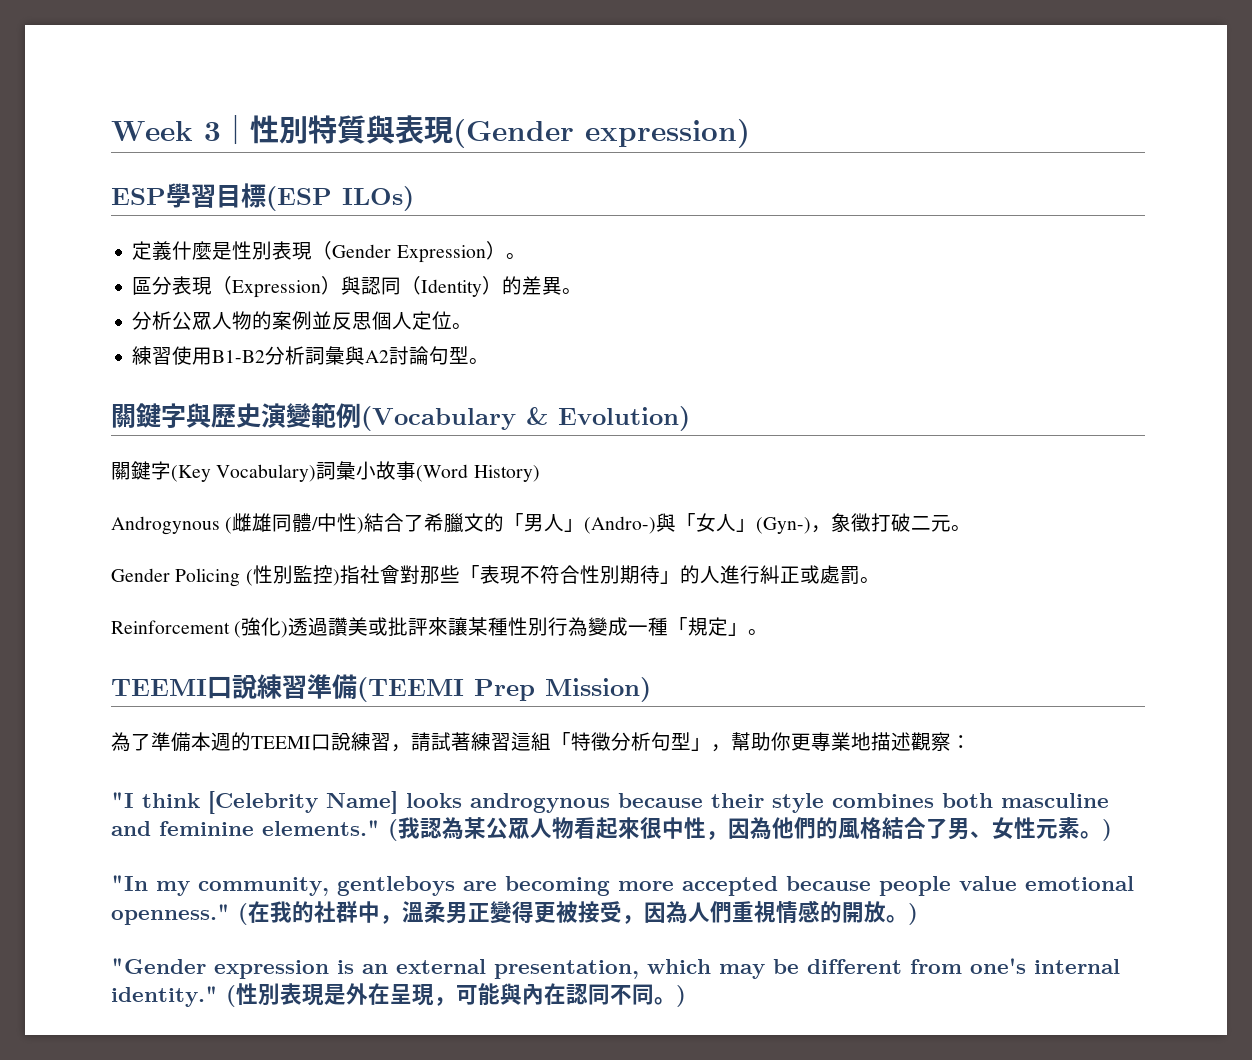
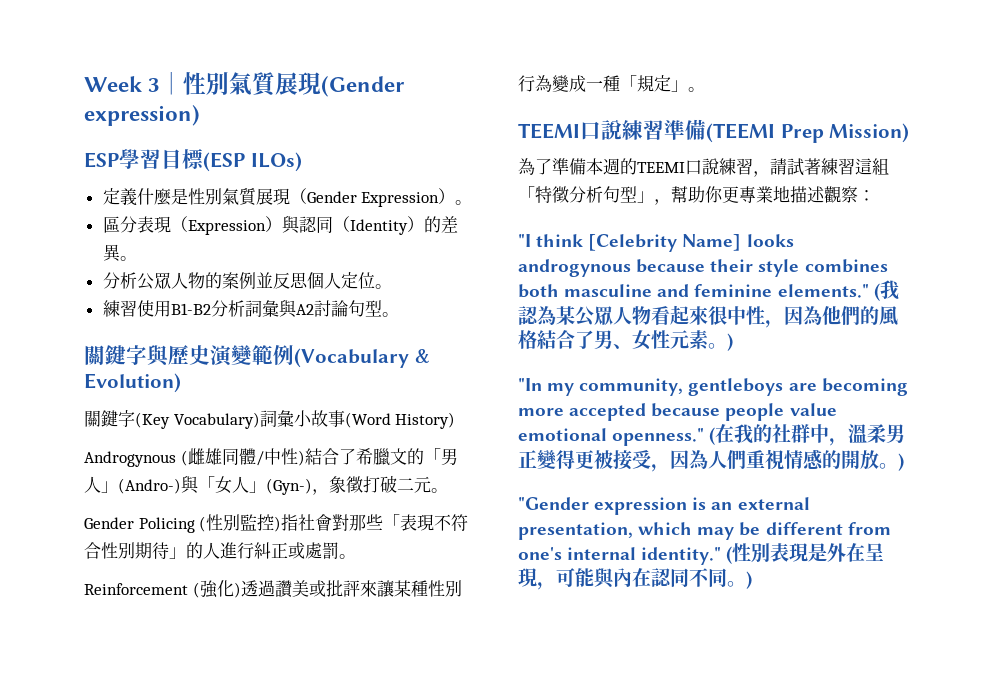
- Week 3｜性別特質與表現(Gender expression)
+ Week 3｜性別氣質展現(Gender expression)
- 定義什麼是性別表現（Gender Expression）。
+ 定義什麼是性別氣質展現（Gender Expression）。

